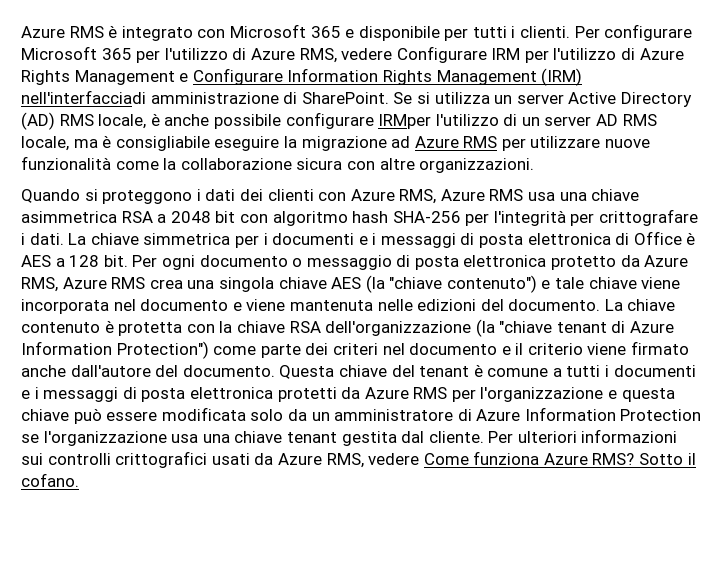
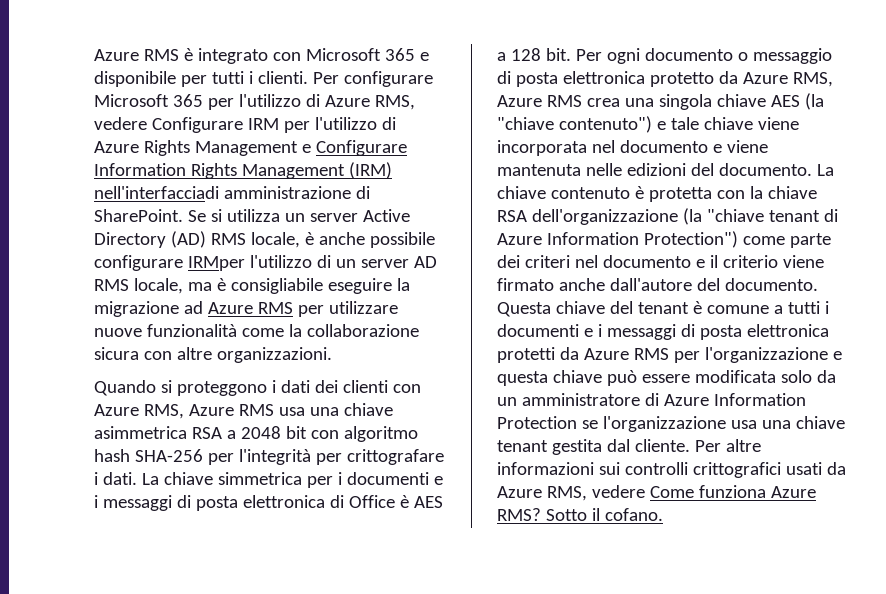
- Per ulteriori informazioni sui controlli crittografici usati da Azure RMS, vedere Come funziona Azure RMS?
+ Per altre informazioni sui controlli crittografici usati da Azure RMS, vedere Come funziona Azure RMS?

